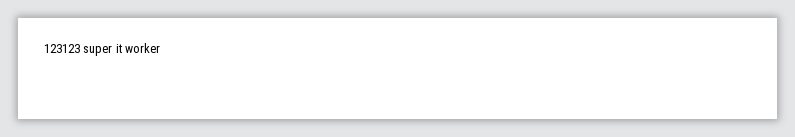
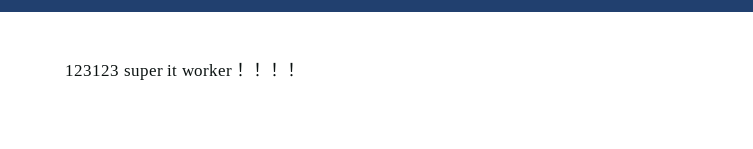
- 123123 super it worker
+ 123123 super it worker！！！！

